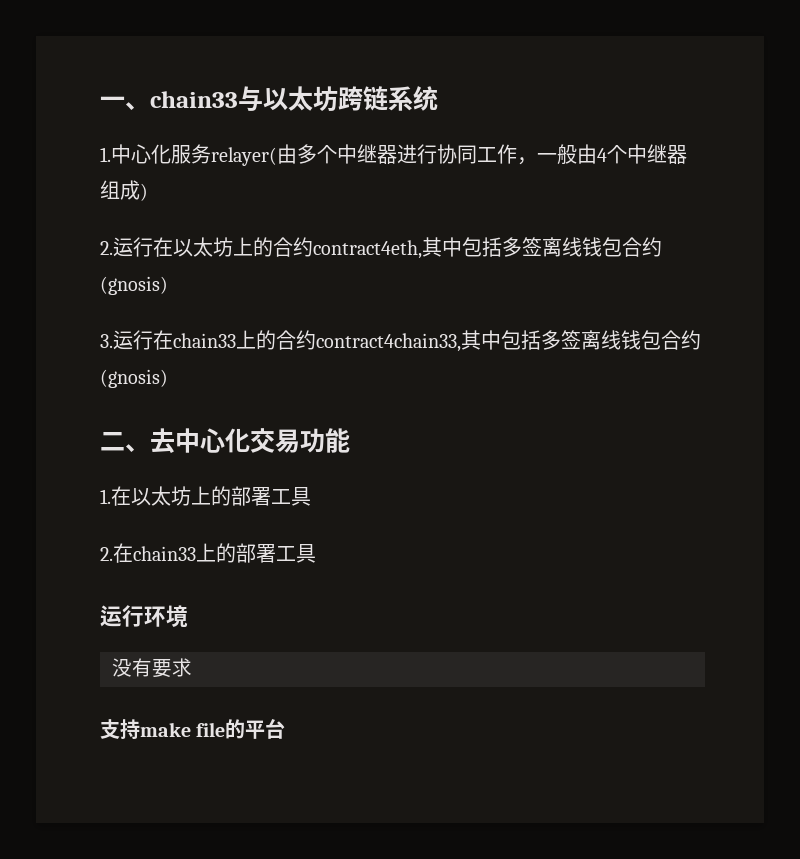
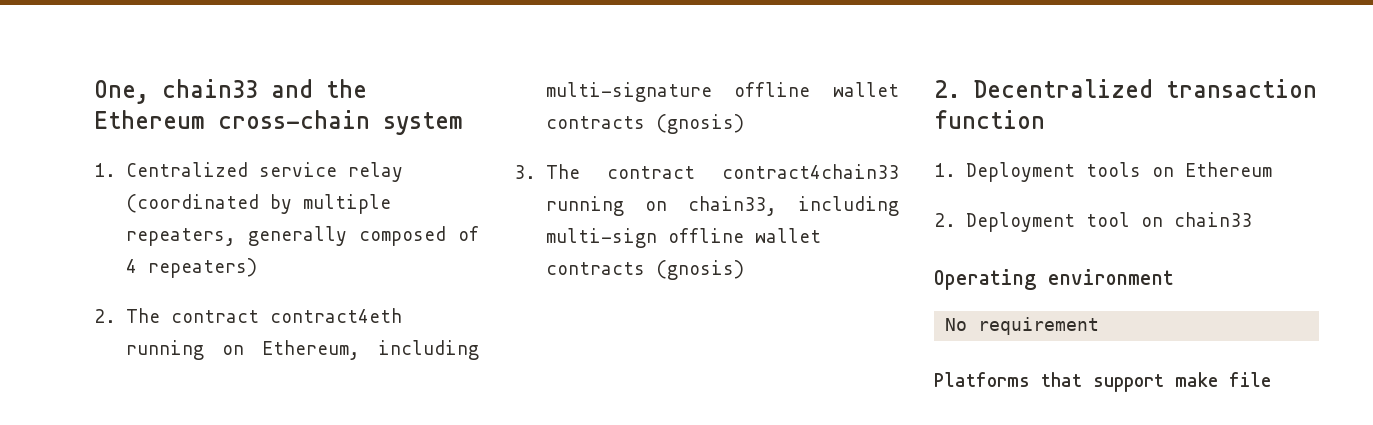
- 一、chain33与以太坊跨链系统
- 1.中心化服务relayer(由多个中继器进行协同工作，一般由4个中继器组成)
- 2.运行在以太坊上的合约contract4eth,其中包括多签离线钱包合约(gnosis)
- 3.运行在chain33上的合约contract4chain33,其中包括多签离线钱包合约(gnosis)
- 二、去中心化交易功能
- 1.在以太坊上的部署工具
- 2.在chain33上的部署工具
- 运行环境
- 没有要求
- 支持make file的平台
+ One, chain33 and the Ethereum cross-chain system
+ 1. Centralized service relay (coordinated by multiple repeaters, generally composed of 4 repeaters)
+ 2. The contract contract4eth running on Ethereum, including multi-signature offline wallet contracts (gnosis)
+ 3. The contract contract4chain33 running on chain33, including multi-sign offline wallet contracts (gnosis)
+ 2. Decentralized transaction function
+ 1. Deployment tools on Ethereum
+ 2. Deployment tool on chain33
+ Operating environment
+ No requirement
+ Platforms that support make file

